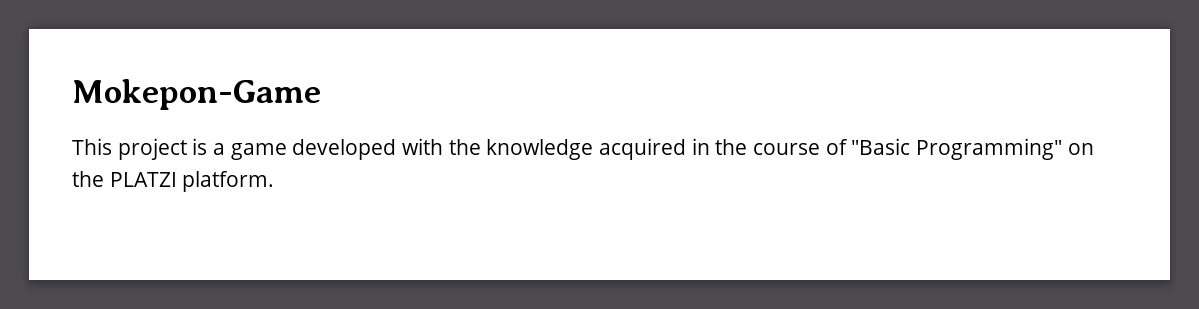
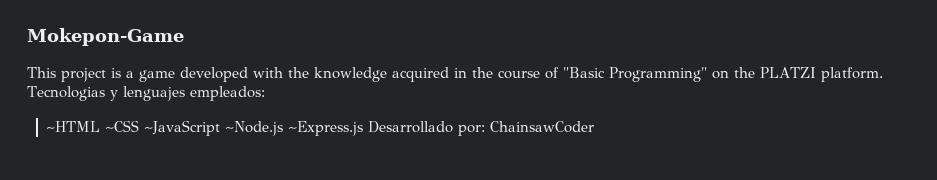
+ Tecnologias y lenguajes empleados:
+ ~HTML ~CSS ~JavaScript ~Node.js ~Express.js Desarrollado por: ChainsawCoder

